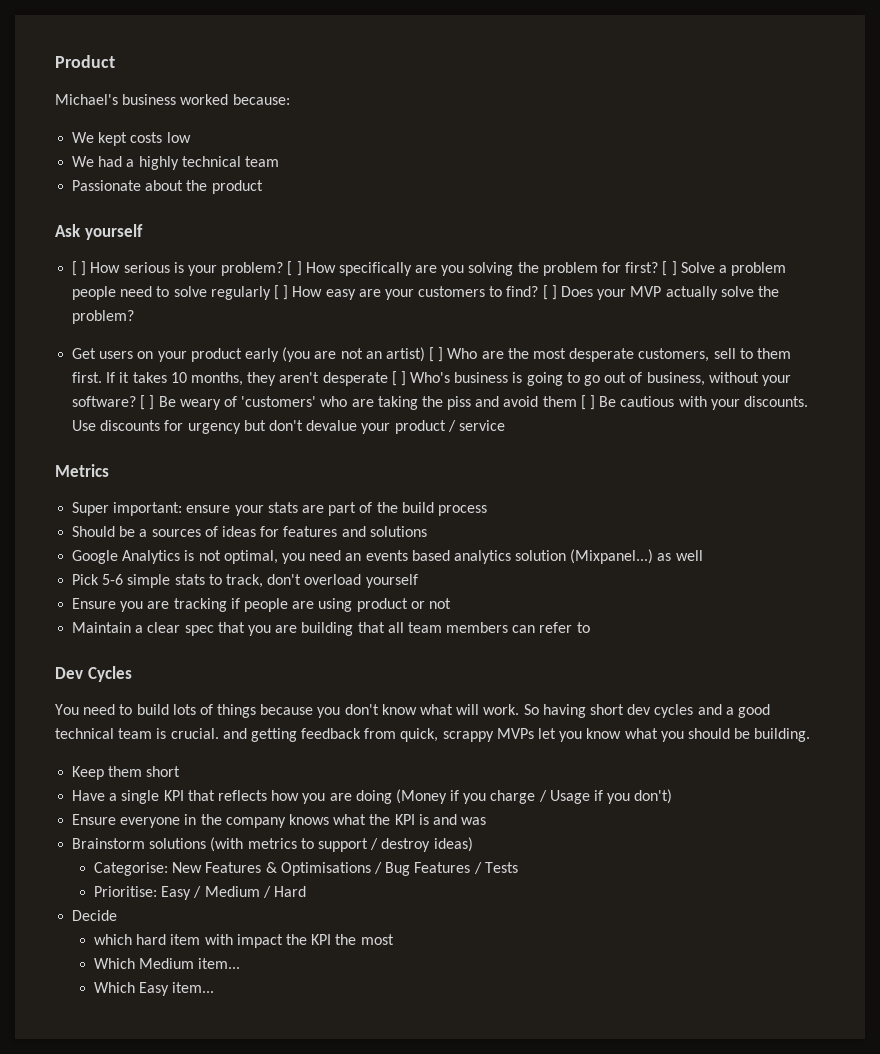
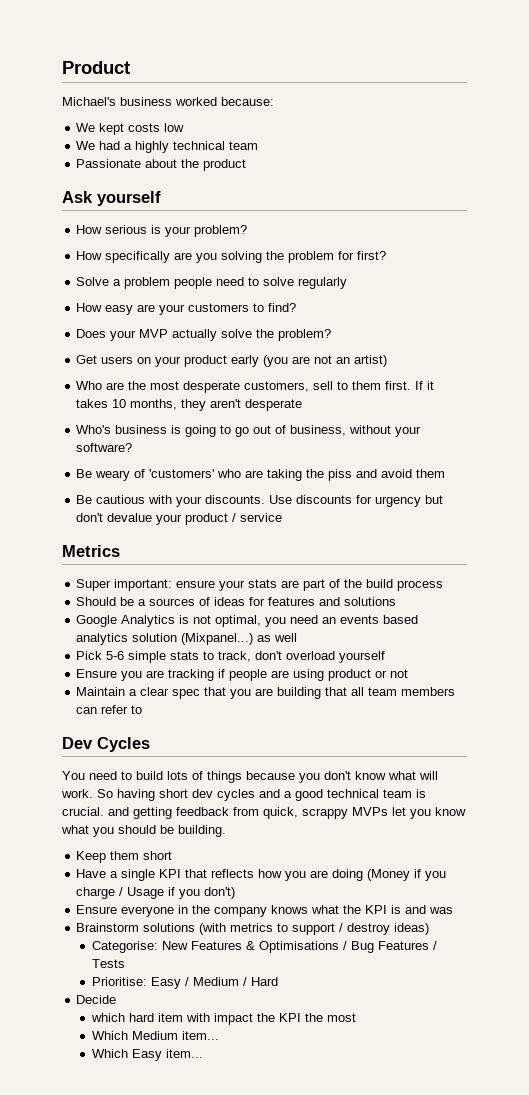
- [ ] How serious is your problem? [ ] How specifically are you solving the problem for first? [ ] Solve a problem people need to solve regularly [ ] How easy are your customers to find? [ ] Does your MVP actually solve the problem?
+ How serious is your problem?
+ How specifically are you solving the problem for first?
+ Solve a problem people need to solve regularly
+ How easy are your customers to find?
+ Does your MVP actually solve the problem?
- Get users on your product early (you are not an artist) [ ] Who are the most desperate customers, sell to them first.
+ Get users on your product early (you are not an artist)
+ Who are the most desperate customers, sell to them first.
- If it takes 10 months, they aren't desperate [ ] Who's business is going to go out of business, without your software? [ ] Be weary of 'customers' who are taking the piss and avoid them [ ] Be cautious with your discounts.
+ If it takes 10 months, they aren't desperate
+ Who's business is going to go out of business, without your software?
+ Be weary of 'customers' who are taking the piss and avoid them
+ Be cautious with your discounts.

